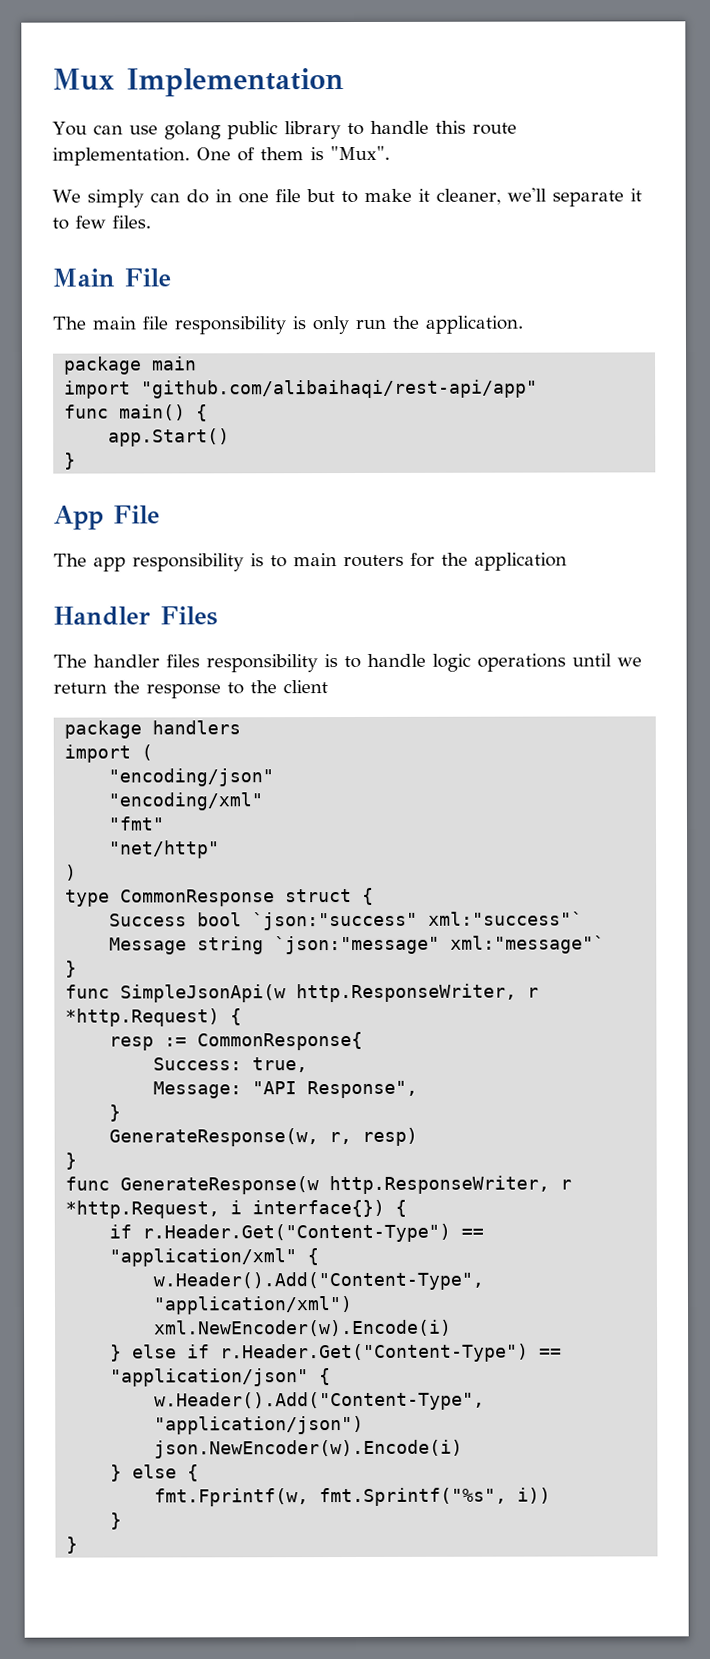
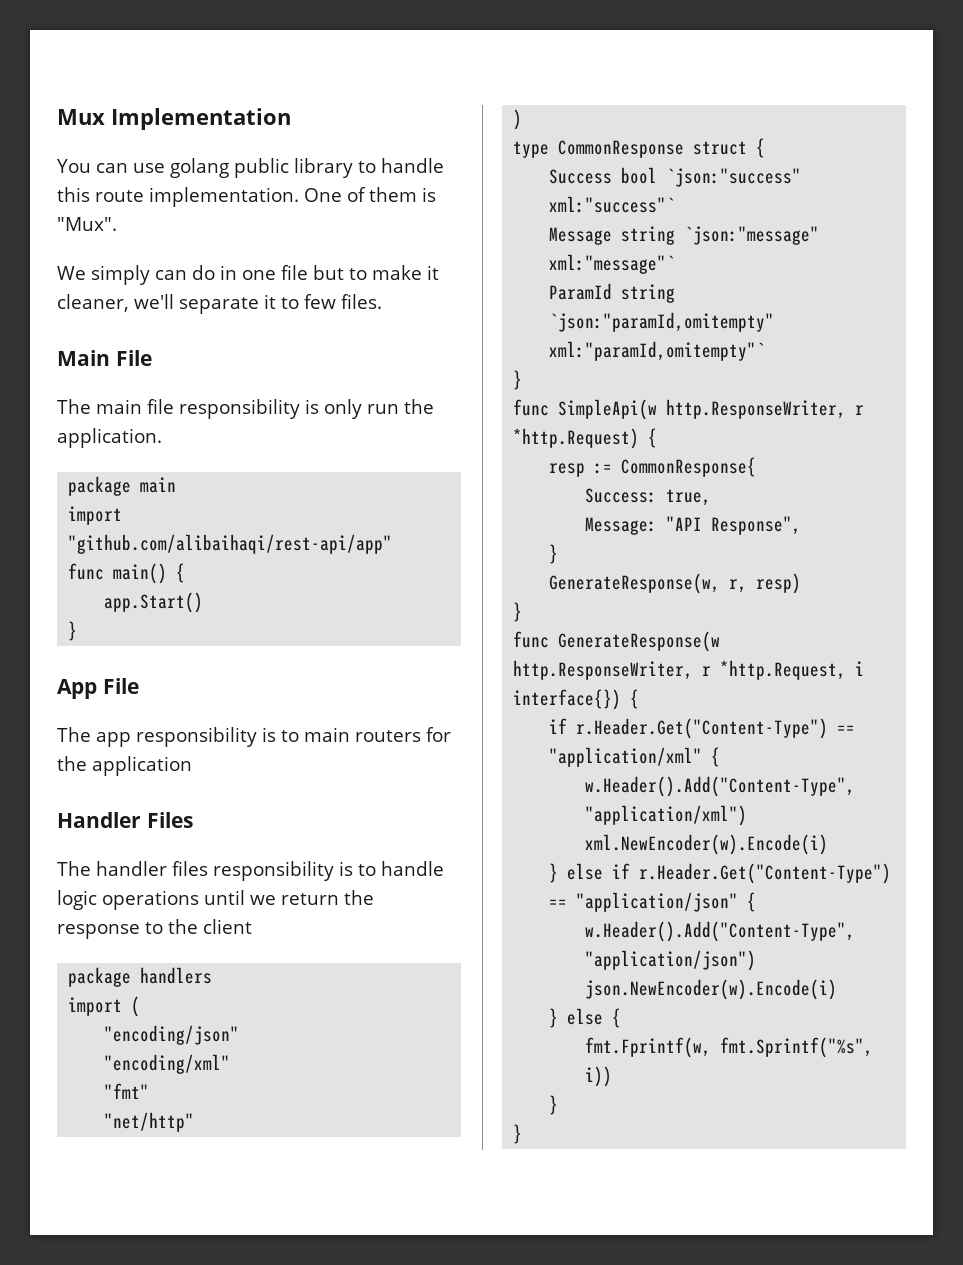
  Message string `json:"message" xml:"message"`
+ ParamId string `json:"paramId,omitempty" xml:"paramId,omitempty"`
  }
- func SimpleJsonApi(w http.ResponseWriter, r *http.Request) {
+ func SimpleApi(w http.ResponseWriter, r *http.Request) {

